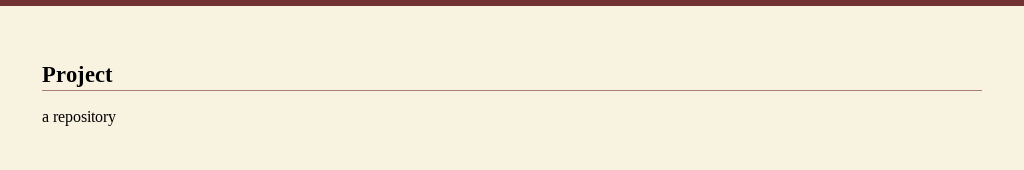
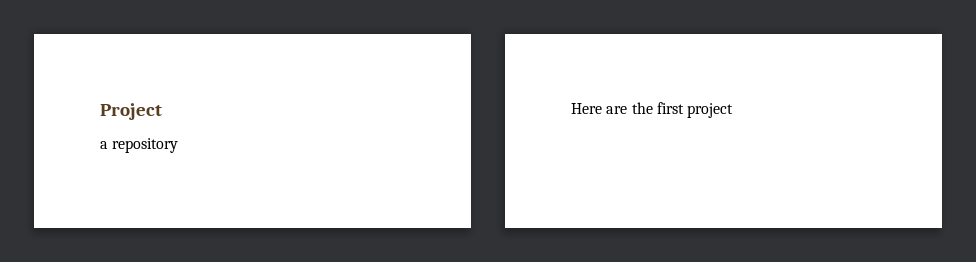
+ Here are the first project

